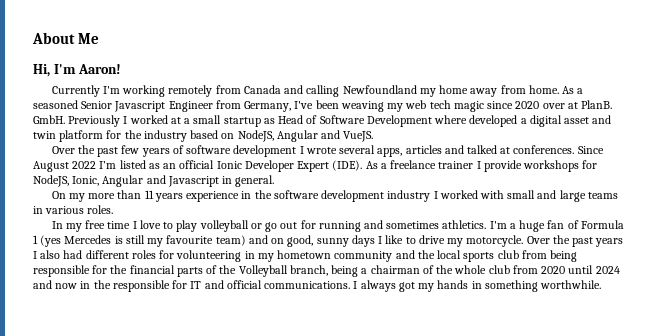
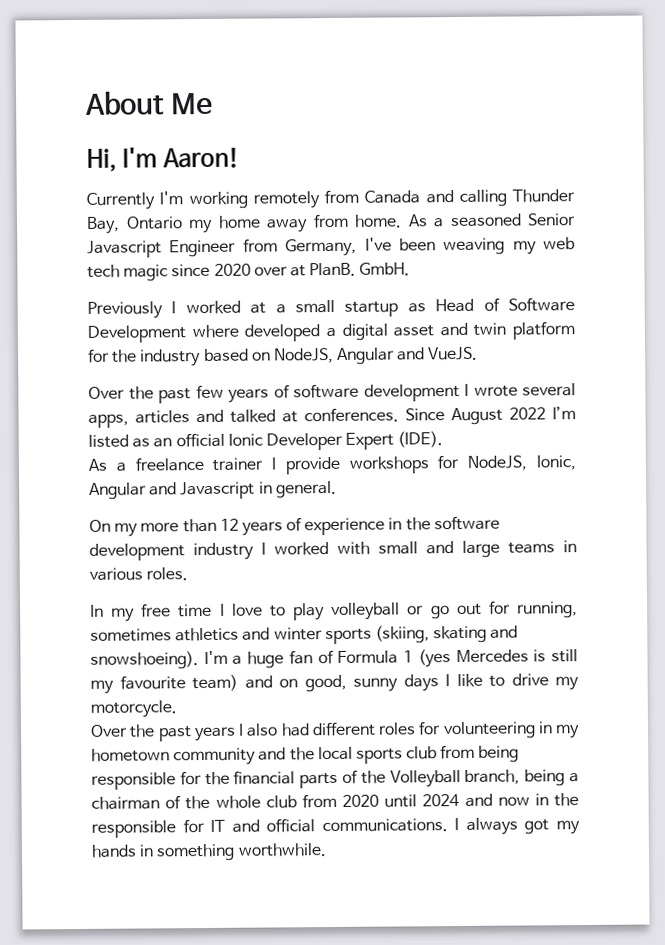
- Currently I'm working remotely from Canada and calling Newfoundland my home away from home.
+ Currently I'm working remotely from Canada and calling Thunder Bay, Ontario my home away from home.
- GmbH. Previously I worked at a small startup as Head of Software Development where developed a digital asset and twin platform for the industry based on NodeJS, Angular and VueJS.
+ GmbH.
+ Previously I worked at a small startup as Head of Software Development where developed a digital asset and twin platform for the industry based on NodeJS, Angular and VueJS.
- Since August 2022 I’m listed as an official Ionic Developer Expert (IDE). As a freelance trainer I provide workshops for NodeJS, Ionic, Angular and Javascript in general.
+ Since August 2022 I’m listed as an official Ionic Developer Expert (IDE).
+ As a freelance trainer I provide workshops for NodeJS, Ionic, Angular and Javascript in general.
- On my more than 11 years experience in the software development industry I worked with small and large teams in various roles.
+ On my more than 12 years of experience in the software development industry I worked with small and large teams in various roles.
- In my free time I love to play volleyball or go out for running and sometimes athletics.
+ In my free time I love to play volleyball or go out for running, sometimes athletics and winter sports (skiing, skating and snowshoeing).
- I'm a huge fan of Formula 1 (yes Mercedes is still my favourite team) and on good, sunny days I like to drive my motorcycle. Over the past years I also had different roles for volunteering in my hometown community and the local sports club from being responsible for the financial parts of the Volleyball branch, being a chairman of the whole club from 2020 until 2024 and now in the responsible for IT and official communications.
+ I'm a huge fan of Formula 1 (yes Mercedes is still my favourite team) and on good, sunny days I like to drive my motorcycle.
+ Over the past years I also had different roles for volunteering in my hometown community and the local sports club from being responsible for the financial parts of the Volleyball branch, being a chairman of the whole club from 2020 until 2024 and now in the responsible for IT and official communications.

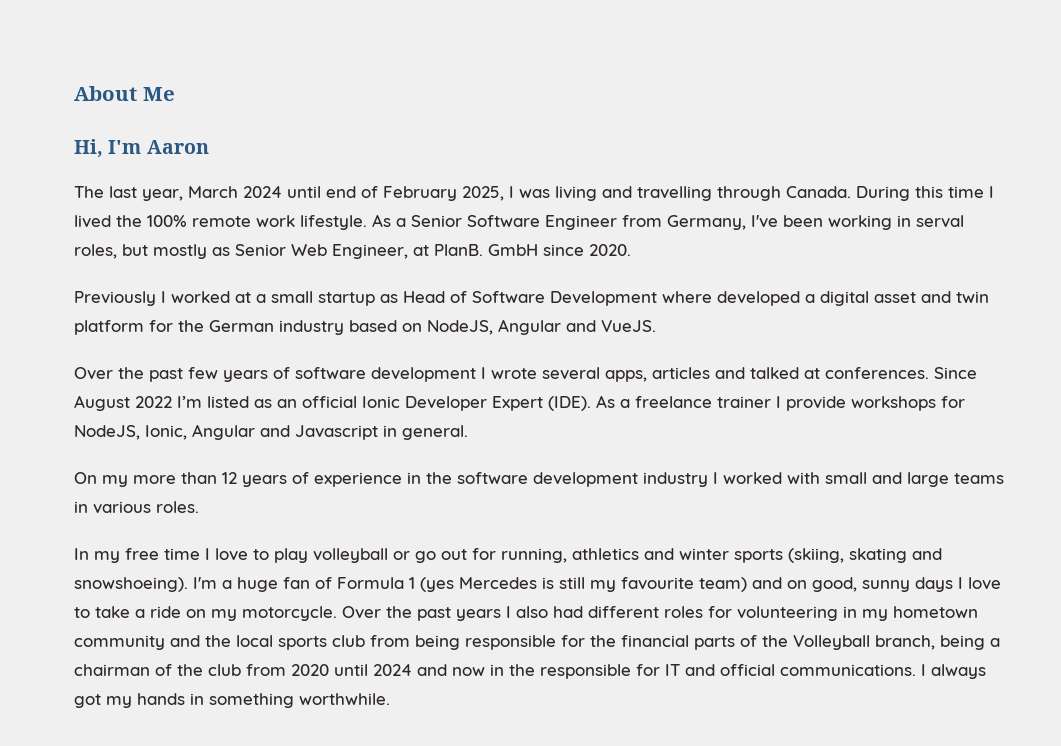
- Hi, I'm Aaron!
- Currently I'm working remotely from Canada and calling Thunder Bay, Ontario my home away from home. As a seasoned Senior Javascript Engineer from Germany, I've been weaving my web tech magic since 2020 over at PlanB. GmbH.
+ Hi, I'm Aaron
+ The last year, March 2024 until end of February 2025, I was living and travelling through Canada. During this time I lived the 100% remote work lifestyle. As a Senior Software Engineer from Germany, I've been working in serval roles, but mostly as Senior Web Engineer, at PlanB. GmbH since 2020.
- Previously I worked at a small startup as Head of Software Development where developed a digital asset and twin platform for the industry based on NodeJS, Angular and VueJS.
+ Previously I worked at a small startup as Head of Software Development where developed a digital asset and twin platform for the German industry based on NodeJS, Angular and VueJS.
- Since August 2022 I’m listed as an official Ionic Developer Expert (IDE).
- As a freelance trainer I provide workshops for NodeJS, Ionic, Angular and Javascript in general.
+ Since August 2022 I’m listed as an official Ionic Developer Expert (IDE). As a freelance trainer I provide workshops for NodeJS, Ionic, Angular and Javascript in general.
- In my free time I love to play volleyball or go out for running, sometimes athletics and winter sports (skiing, skating and snowshoeing).
+ In my free time I love to play volleyball or go out for running, athletics and winter sports (skiing, skating and snowshoeing).
- I'm a huge fan of Formula 1 (yes Mercedes is still my favourite team) and on good, sunny days I like to drive my motorcycle.
- Over the past years I also had different roles for volunteering in my hometown community and the local sports club from being responsible for the financial parts of the Volleyball branch, being a chairman of the whole club from 2020 until 2024 and now in the responsible for IT and official communications.
+ I'm a huge fan of Formula 1 (yes Mercedes is still my favourite team) and on good, sunny days I love to take a ride on my motorcycle. Over the past years I also had different roles for volunteering in my hometown community and the local sports club from being responsible for the financial parts of the Volleyball branch, being a chairman of the club from 2020 until 2024 and now in the responsible for IT and official communications.

